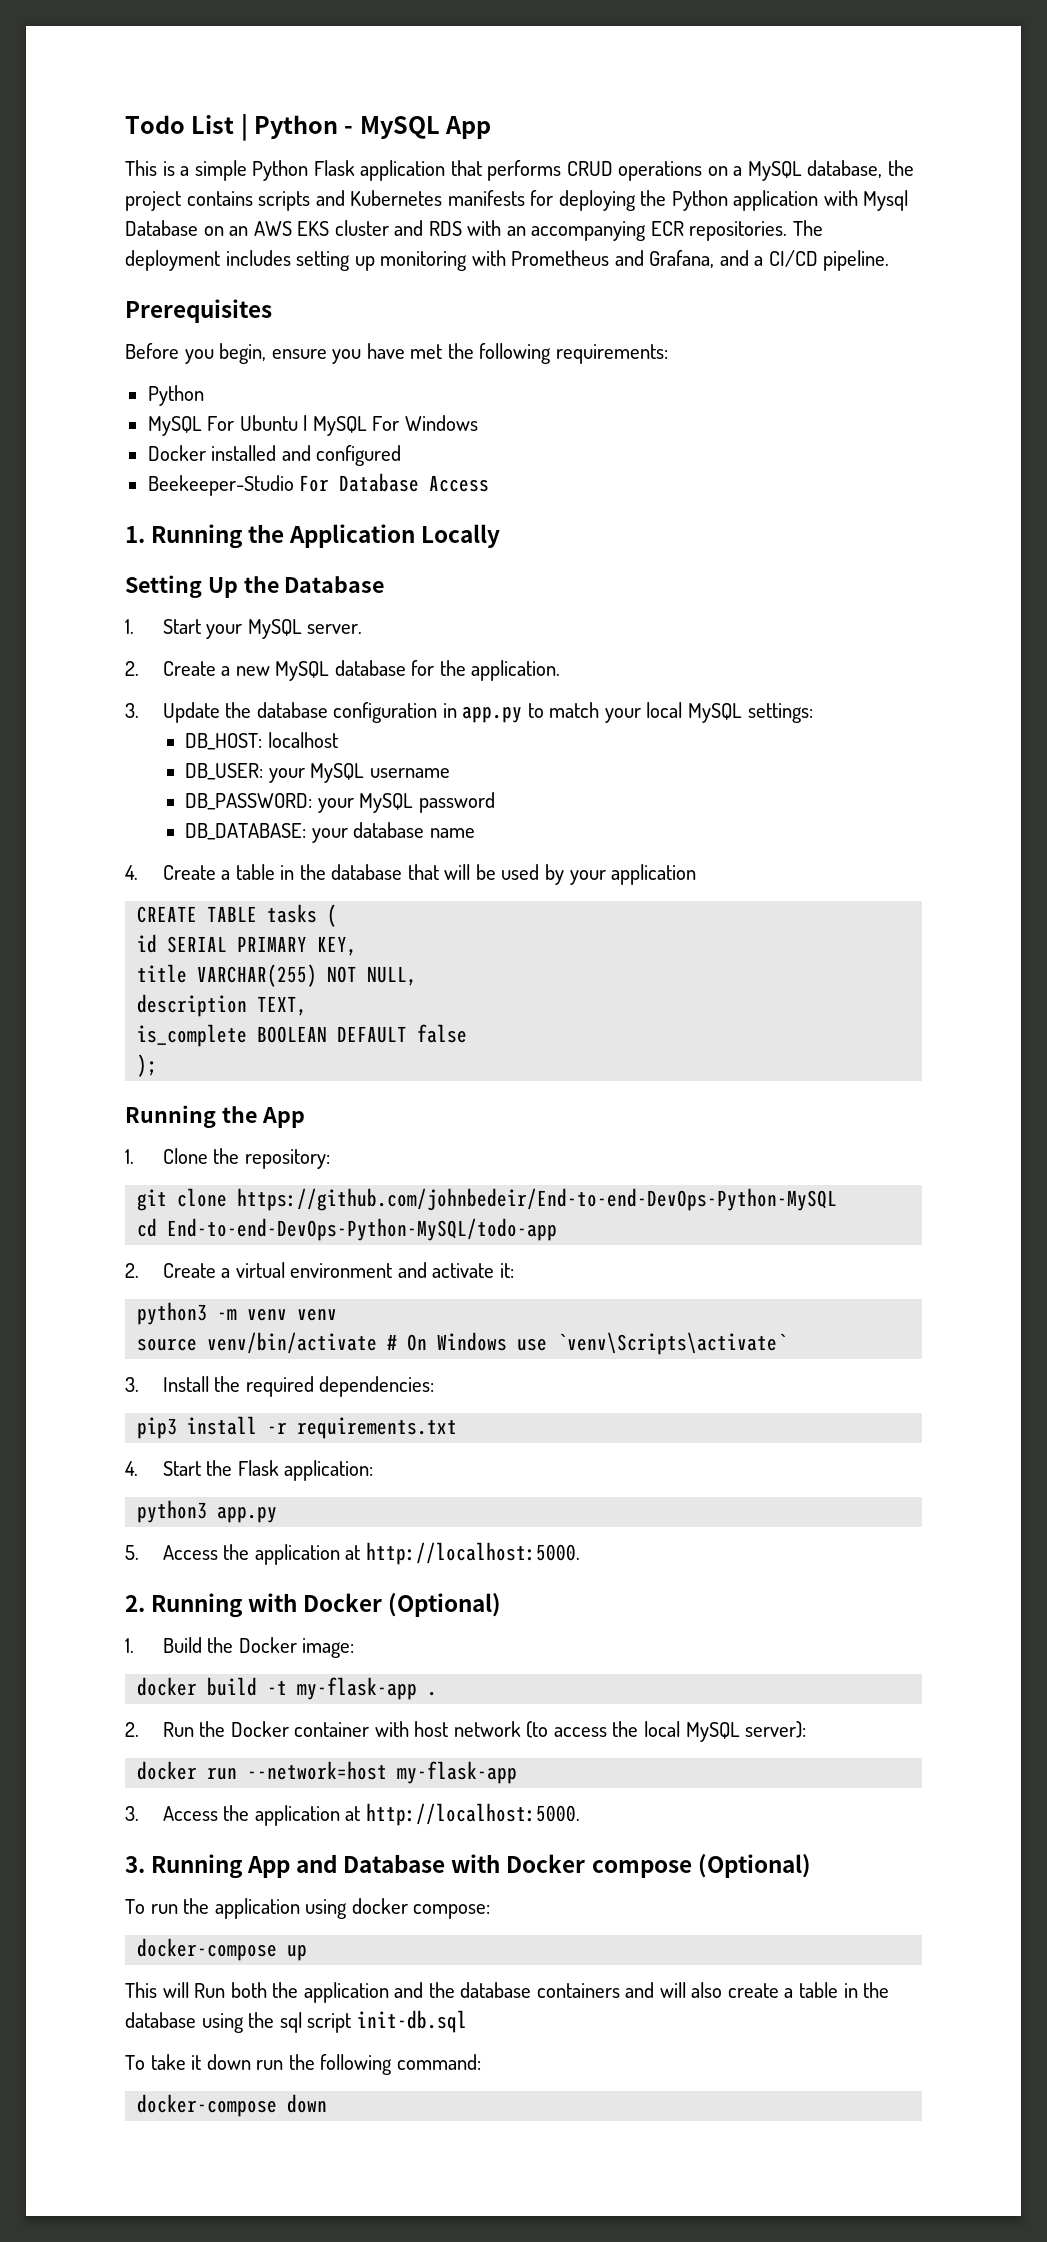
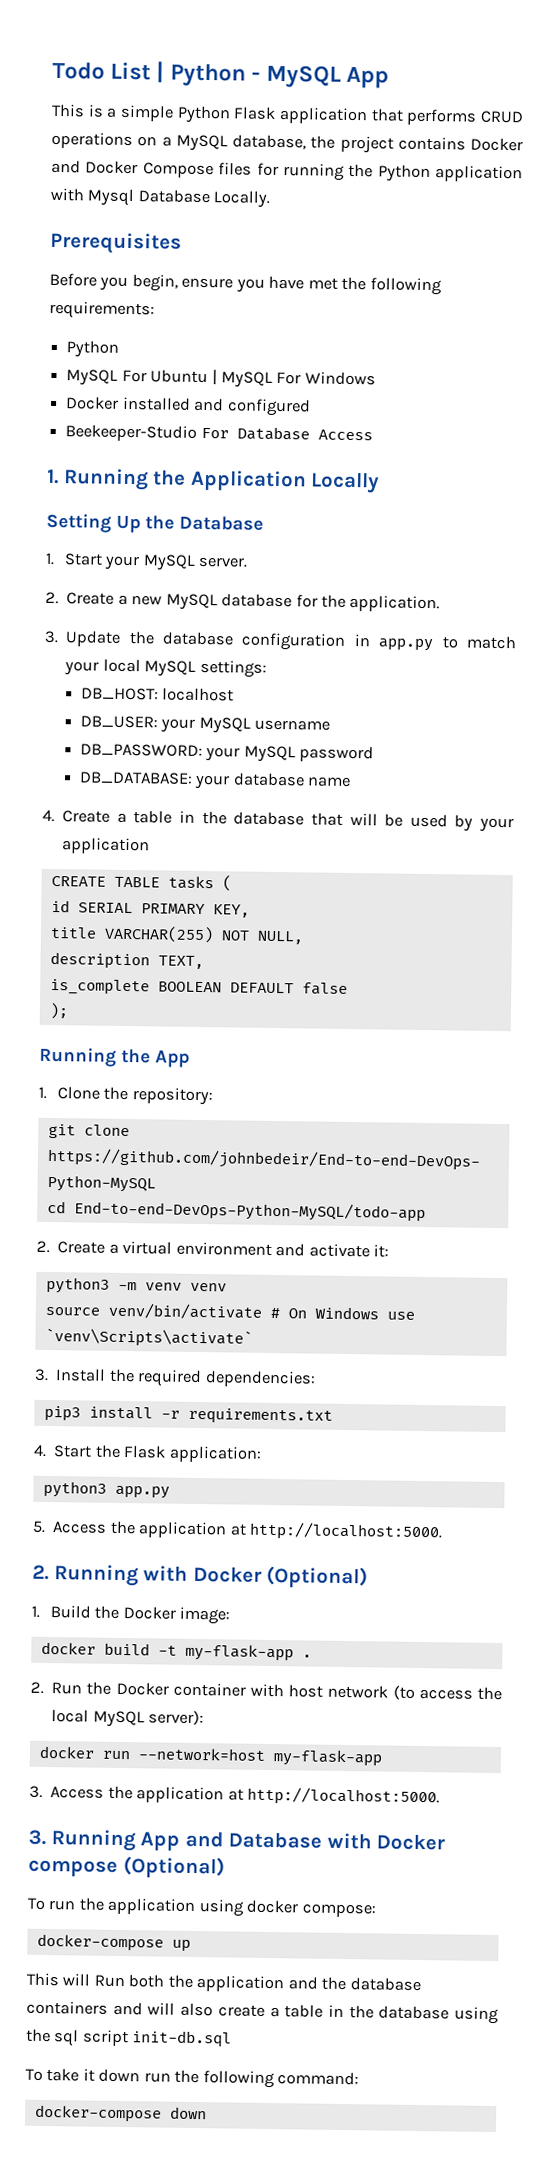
- This is a simple Python Flask application that performs CRUD operations on a MySQL database, the project contains scripts and Kubernetes manifests for deploying the Python application with Mysql Database on an AWS EKS cluster and RDS with an accompanying ECR repositories. The deployment includes setting up monitoring with Prometheus and Grafana, and a CI/CD pipeline.
+ This is a simple Python Flask application that performs CRUD operations on a MySQL database, the project contains Docker and Docker Compose files for running the Python application with Mysql Database Locally.

